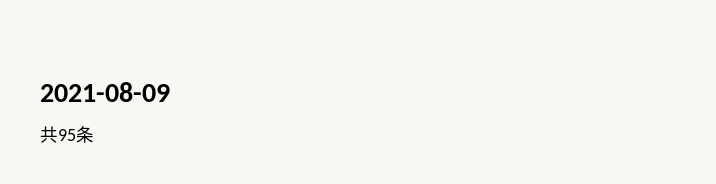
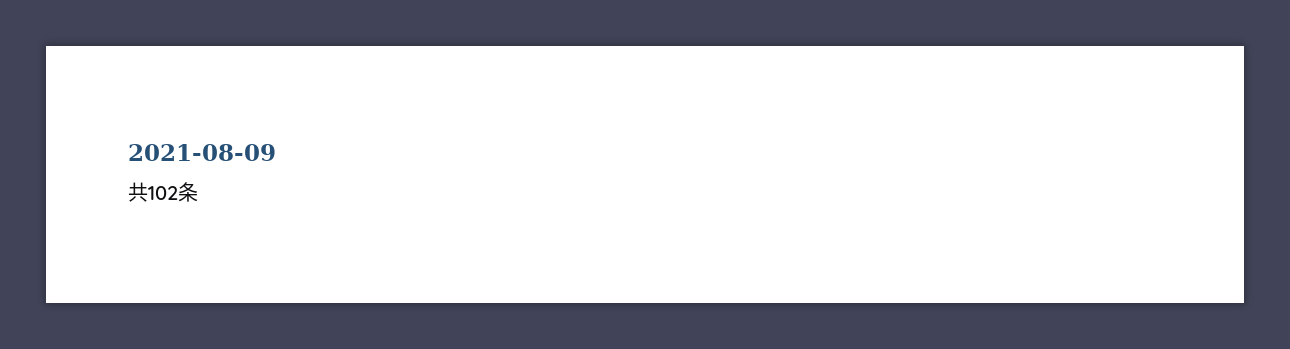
- 共95条
+ 共102条

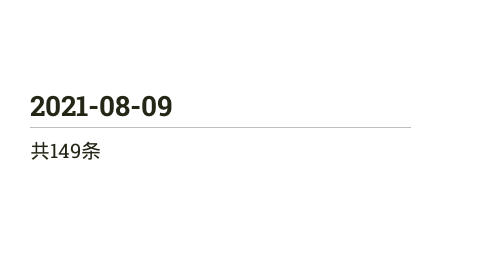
- 共102条
+ 共149条

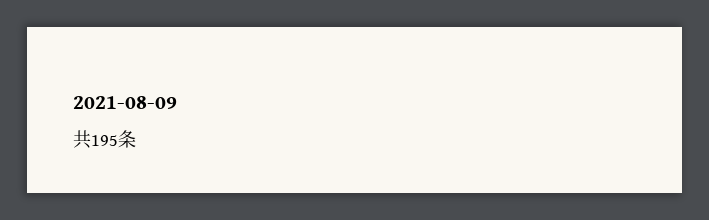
- 共149条
+ 共195条

